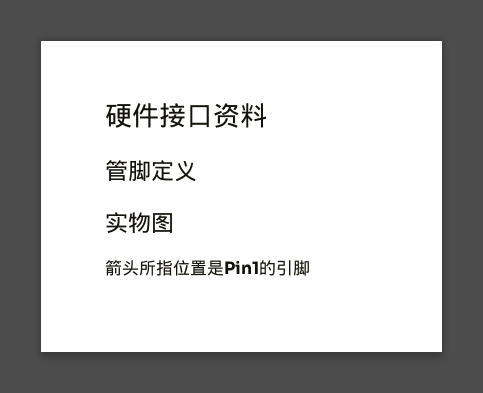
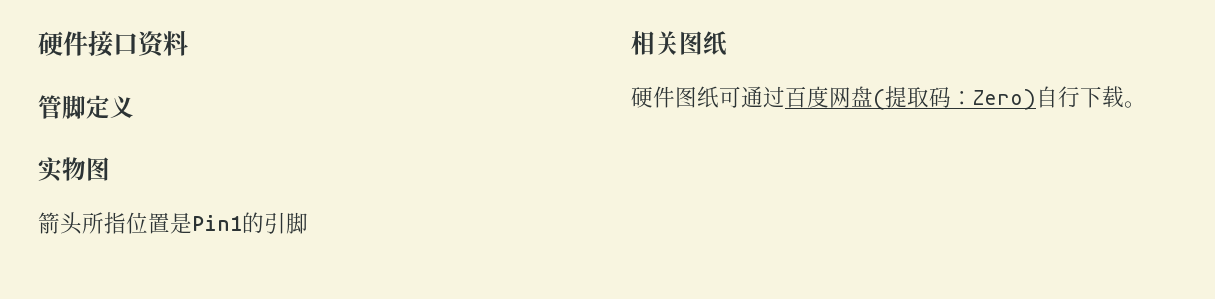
+ 相关图纸
+ 硬件图纸可通过百度网盘(提取码：Zero)自行下载。

